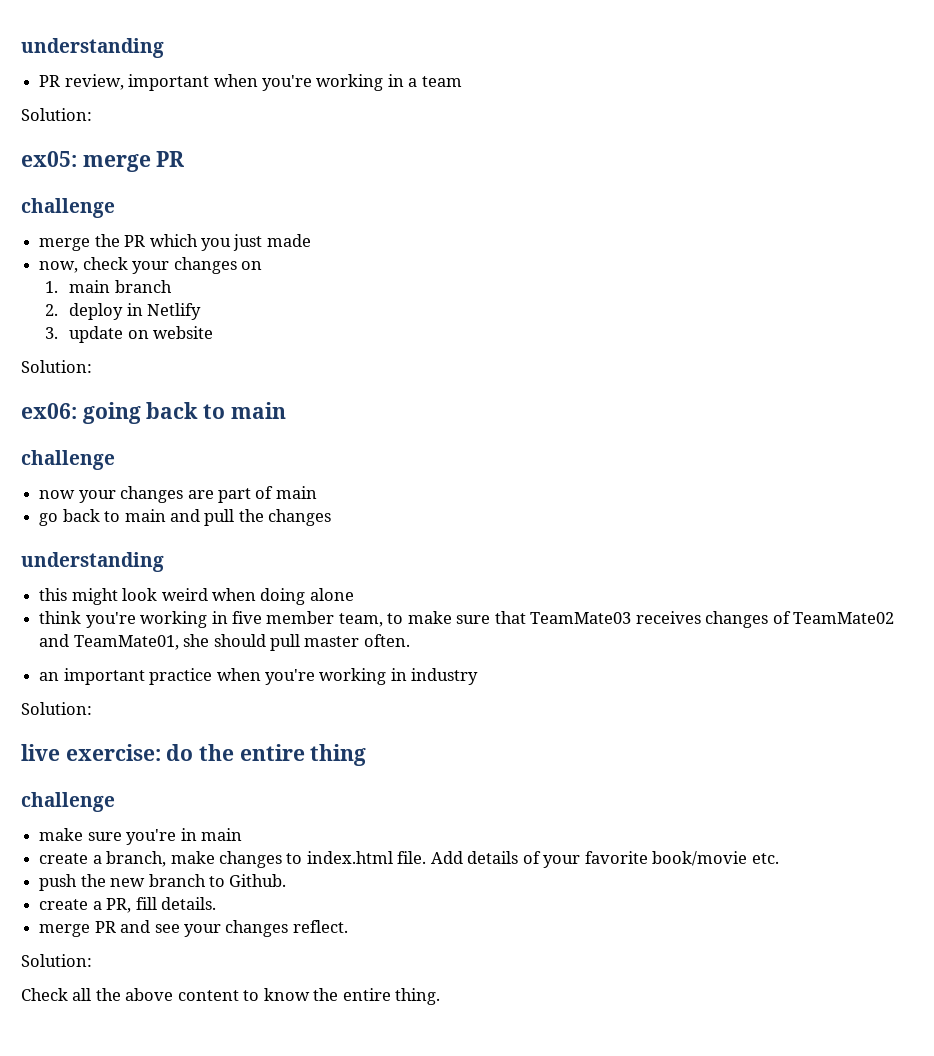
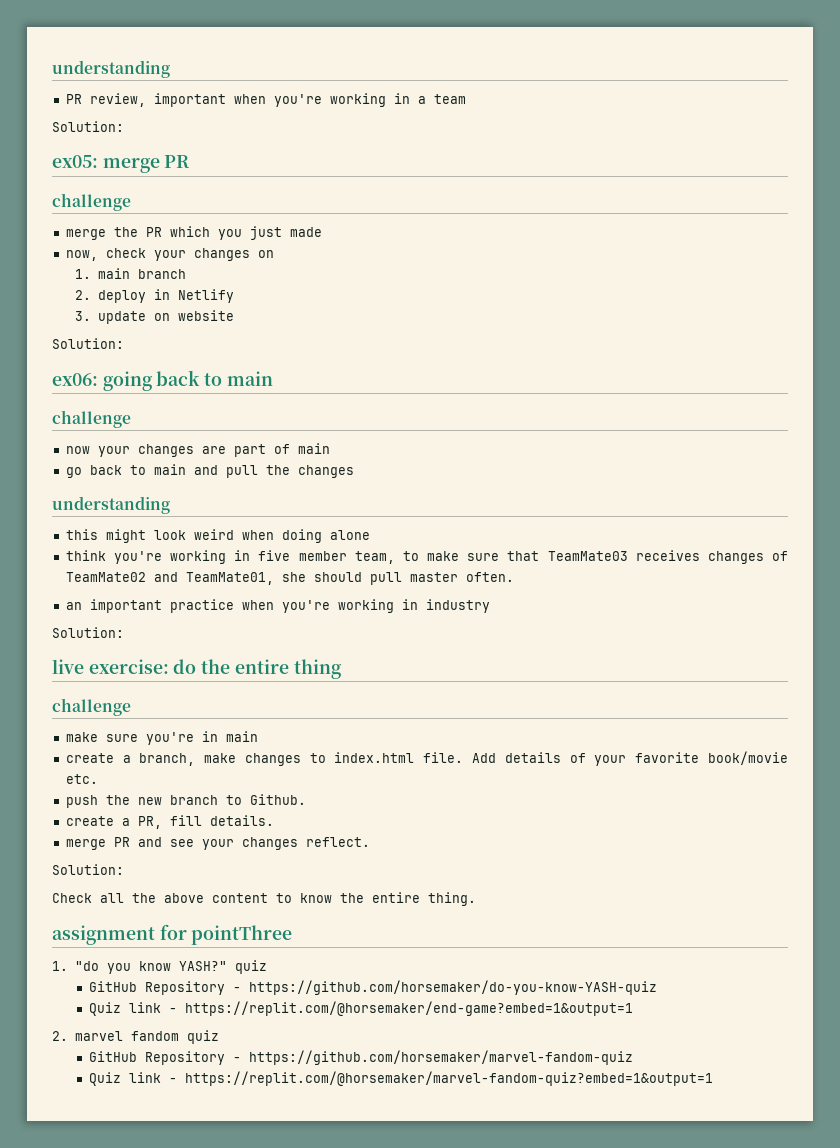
+ assignment for pointThree
+ 1. "do you know YASH?" quiz
+ GitHub Repository - https://github.com/horsemaker/do-you-know-YASH-quiz
+ Quiz link - https://replit.com/@horsemaker/end-game?embed=1&output=1
+ 2. marvel fandom quiz
+ GitHub Repository - https://github.com/horsemaker/marvel-fandom-quiz
+ Quiz link - https://replit.com/@horsemaker/marvel-fandom-quiz?embed=1&output=1

